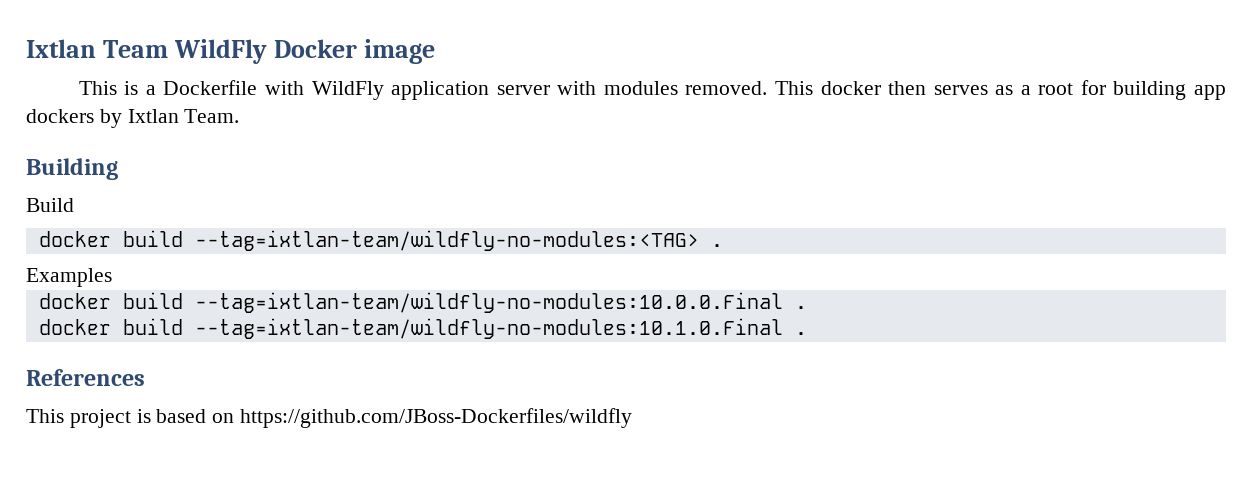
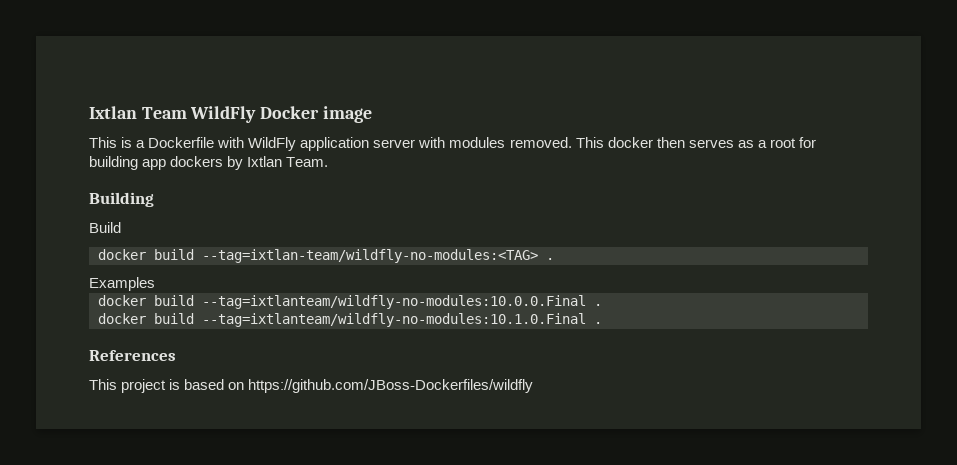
- docker build --tag=ixtlan-team/wildfly-no-modules:10.0.0.Final .
+ docker build --tag=ixtlanteam/wildfly-no-modules:10.0.0.Final .
- docker build --tag=ixtlan-team/wildfly-no-modules:10.1.0.Final .
+ docker build --tag=ixtlanteam/wildfly-no-modules:10.1.0.Final .

